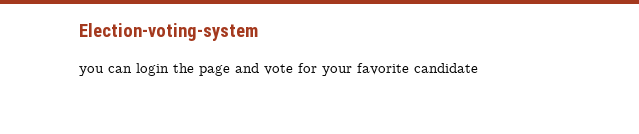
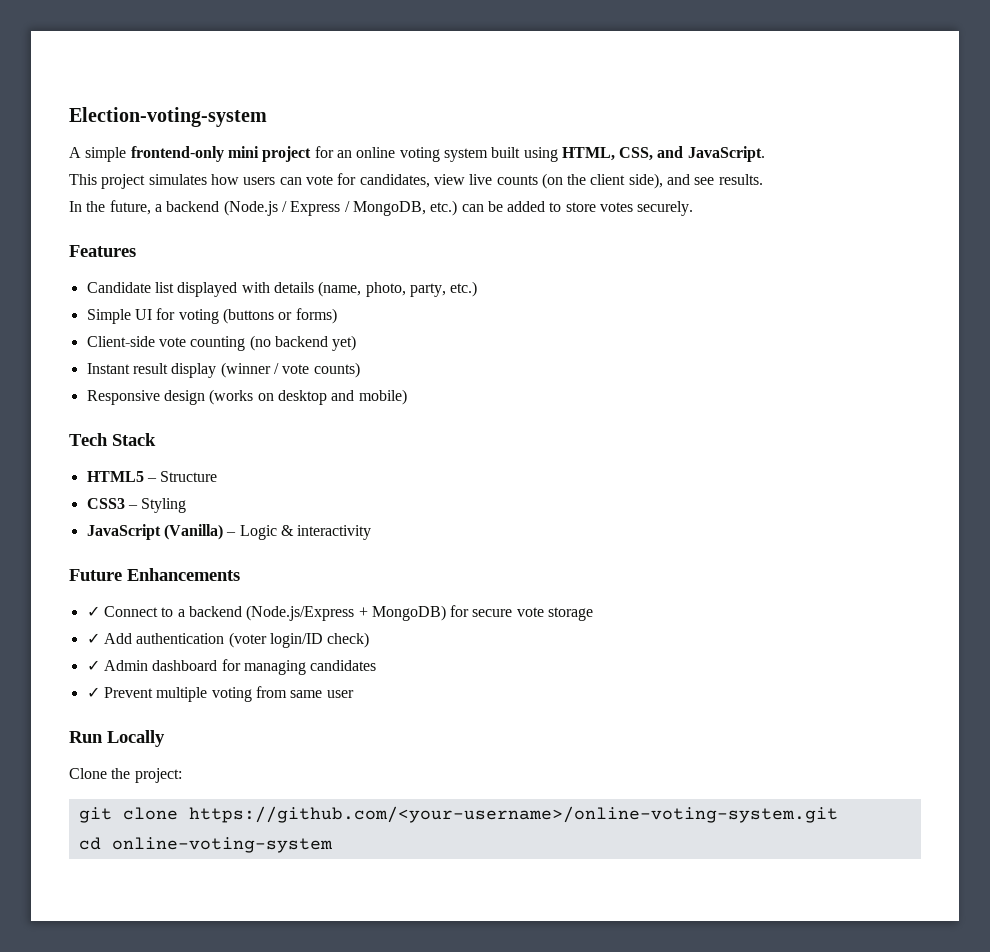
- you can login the page and vote for your favorite candidate
+ A simple frontend-only mini project for an online voting system built using HTML, CSS, and JavaScript.
+ This project simulates how users can vote for candidates, view live counts (on the client side), and see results.
+ In the future, a backend (Node.js / Express / MongoDB, etc.) can be added to store votes securely.
+ Features
+ Candidate list displayed with details (name, photo, party, etc.)
+ Simple UI for voting (buttons or forms)
+ Client-side vote counting (no backend yet)
+ Instant result display (winner / vote counts)
+ Responsive design (works on desktop and mobile)
+ Tech Stack
+ HTML5 – Structure
+ CSS3 – Styling
+ JavaScript (Vanilla) – Logic & interactivity
+ Future Enhancements
+ ✓ Connect to a backend (Node.js/Express + MongoDB) for secure vote storage
+ ✓ Add authentication (voter login/ID check)
+ ✓ Admin dashboard for managing candidates
+ ✓ Prevent multiple voting from same user
+ Run Locally
+ Clone the project:
+ git clone https://github.com/<your-username>/online-voting-system.git
+ cd online-voting-system

